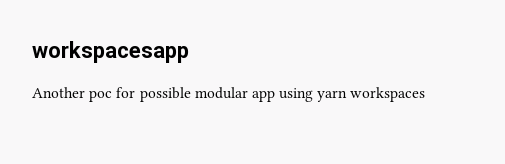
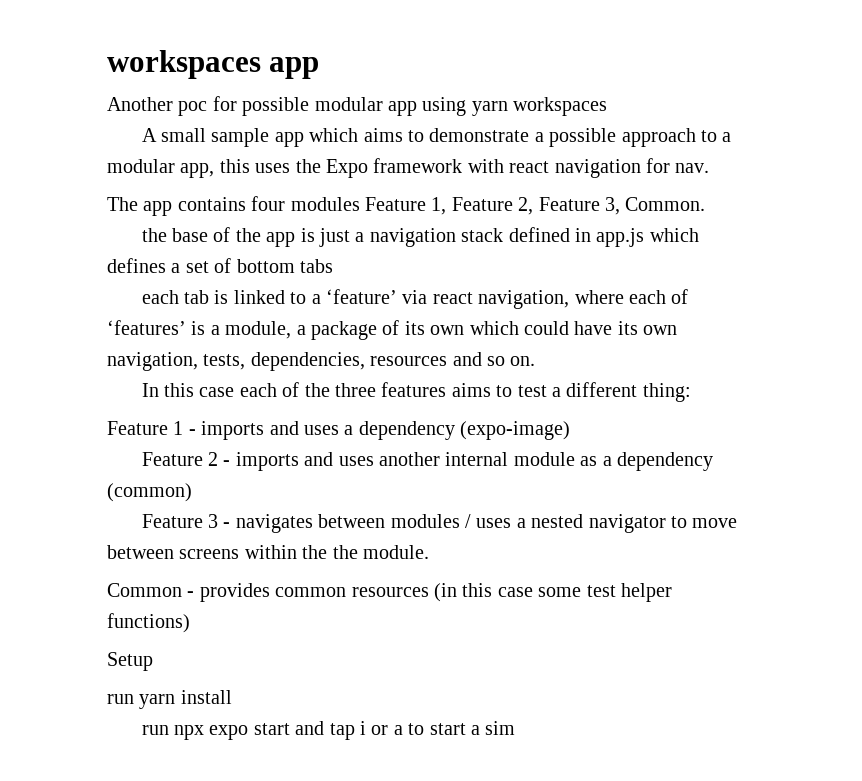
- workspacesapp
+ workspaces app
+ A small sample app which aims to demonstrate a possible approach to a modular app, this uses the Expo framework with react navigation for nav.
+ The app contains four modules Feature 1, Feature 2, Feature 3, Common.
+ the base of the app is just a navigation stack defined in app.js which defines a set of bottom tabs
+ each tab is linked to a ‘feature’ via react navigation, where each of ‘features’ is a module, a package of its own which could have its own navigation, tests, dependencies, resources and so on.
+ In this case each of the three features aims to test a different thing:
+ Feature 1 - imports and uses a dependency (expo-image)
+ Feature 2 - imports and uses another internal module as a dependency (common)
+ Feature 3 - navigates between modules / uses a nested navigator to move between screens within the the module.
+ Common - provides common resources (in this case some test helper functions)
+ Setup
+ run yarn install
+ run npx expo start and tap i or a to start a sim

